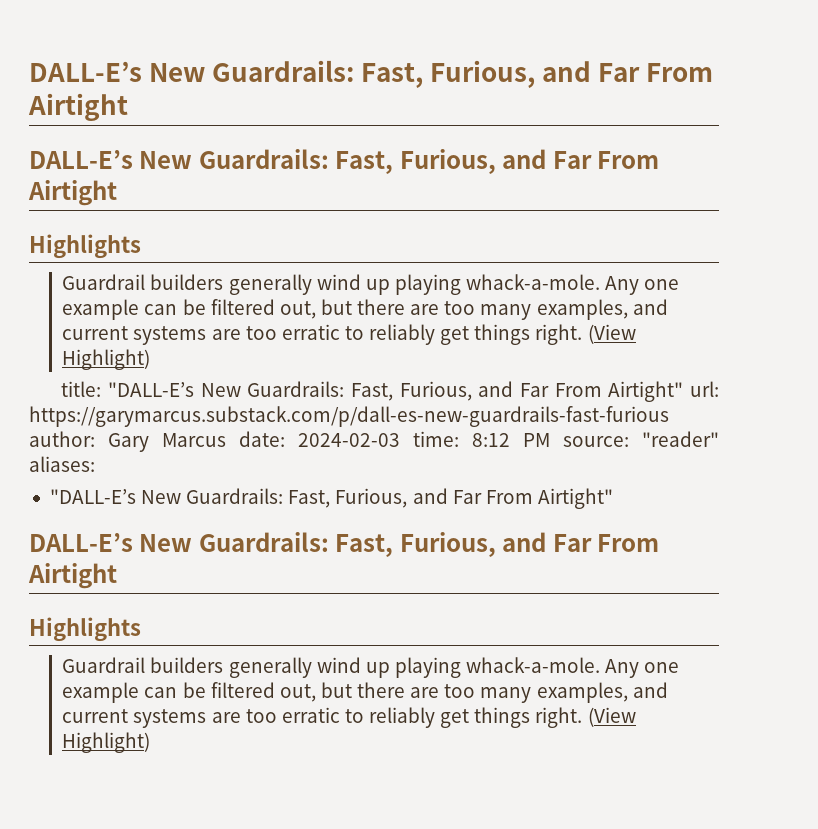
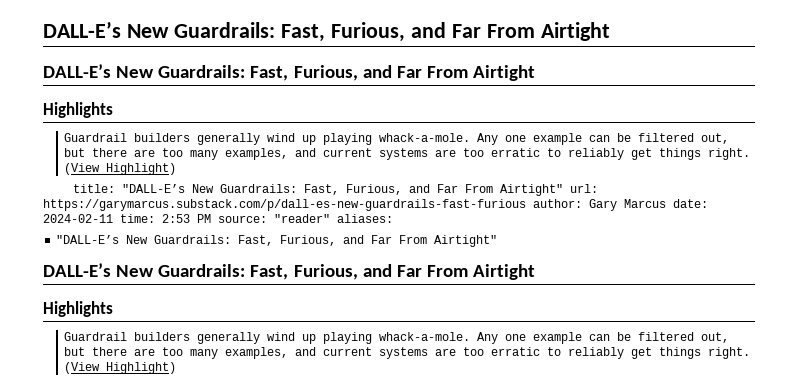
- title: "DALL-E’s New Guardrails: Fast, Furious, and Far From Airtight" url: https://garymarcus.substack.com/p/dall-es-new-guardrails-fast-furious author: Gary Marcus date: 2024-02-03 time: 8:12 PM source: "reader" aliases:
+ title: "DALL-E’s New Guardrails: Fast, Furious, and Far From Airtight" url: https://garymarcus.substack.com/p/dall-es-new-guardrails-fast-furious author: Gary Marcus date: 2024-02-11 time: 2:53 PM source: "reader" aliases:

